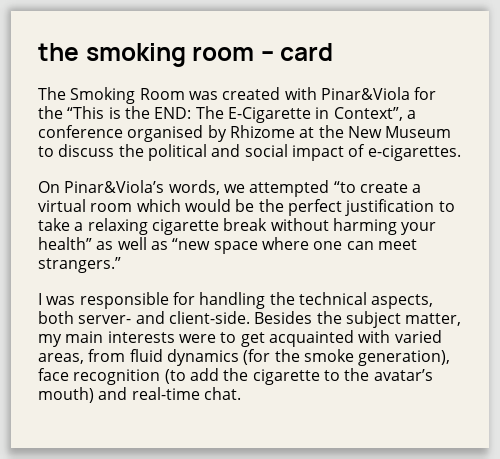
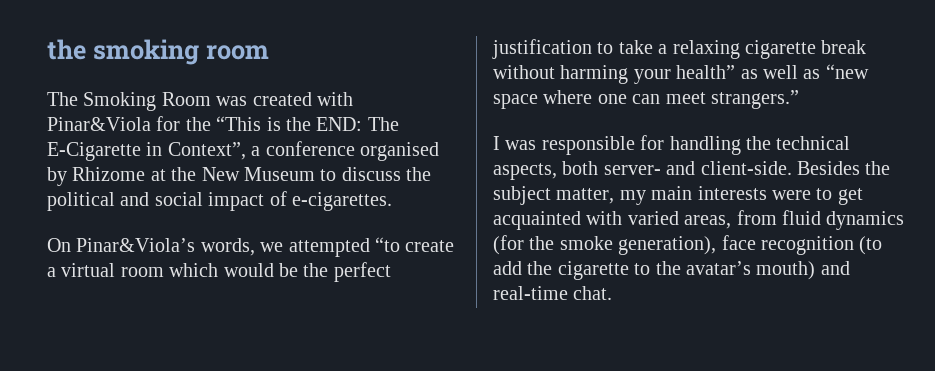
- the smoking room – card
+ the smoking room

